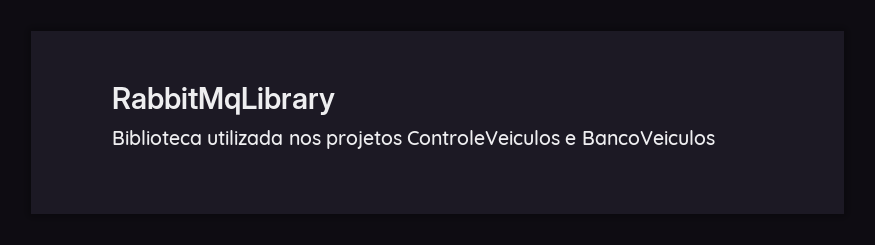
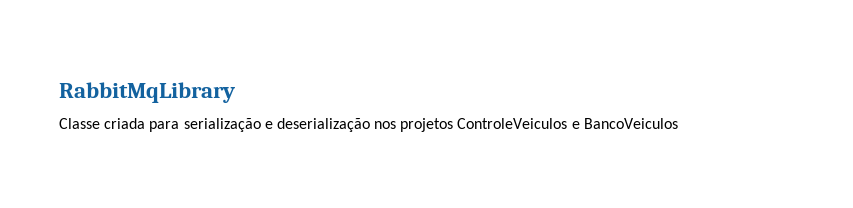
- Biblioteca utilizada nos projetos ControleVeiculos e BancoVeiculos
+ Classe criada para serialização e deserialização nos projetos ControleVeiculos e BancoVeiculos

